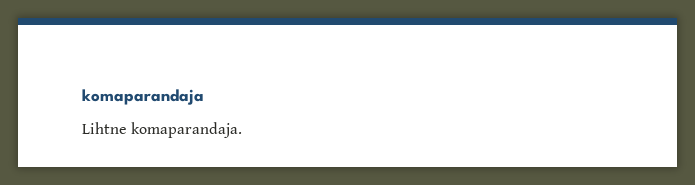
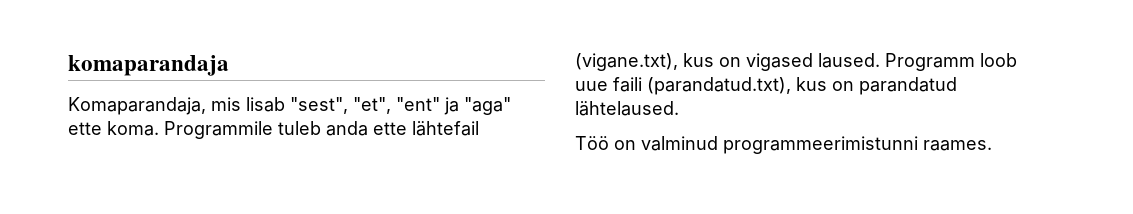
- Lihtne komaparandaja.
+ Komaparandaja, mis lisab "sest", "et", "ent" ja "aga" ette koma. Programmile tuleb anda ette lähtefail (vigane.txt), kus on vigased laused. Programm loob uue faili (parandatud.txt), kus on parandatud lähtelaused.
+ Töö on valminud programmeerimistunni raames.

